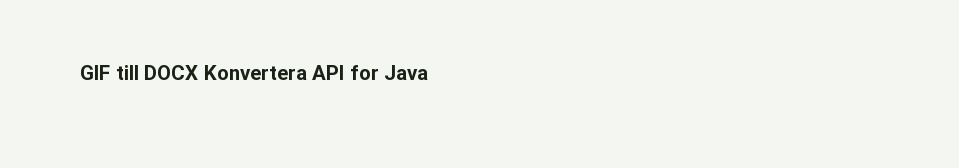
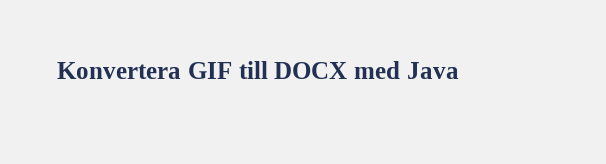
- GIF till DOCX Konvertera API for Java
+ Konvertera GIF till DOCX med Java

